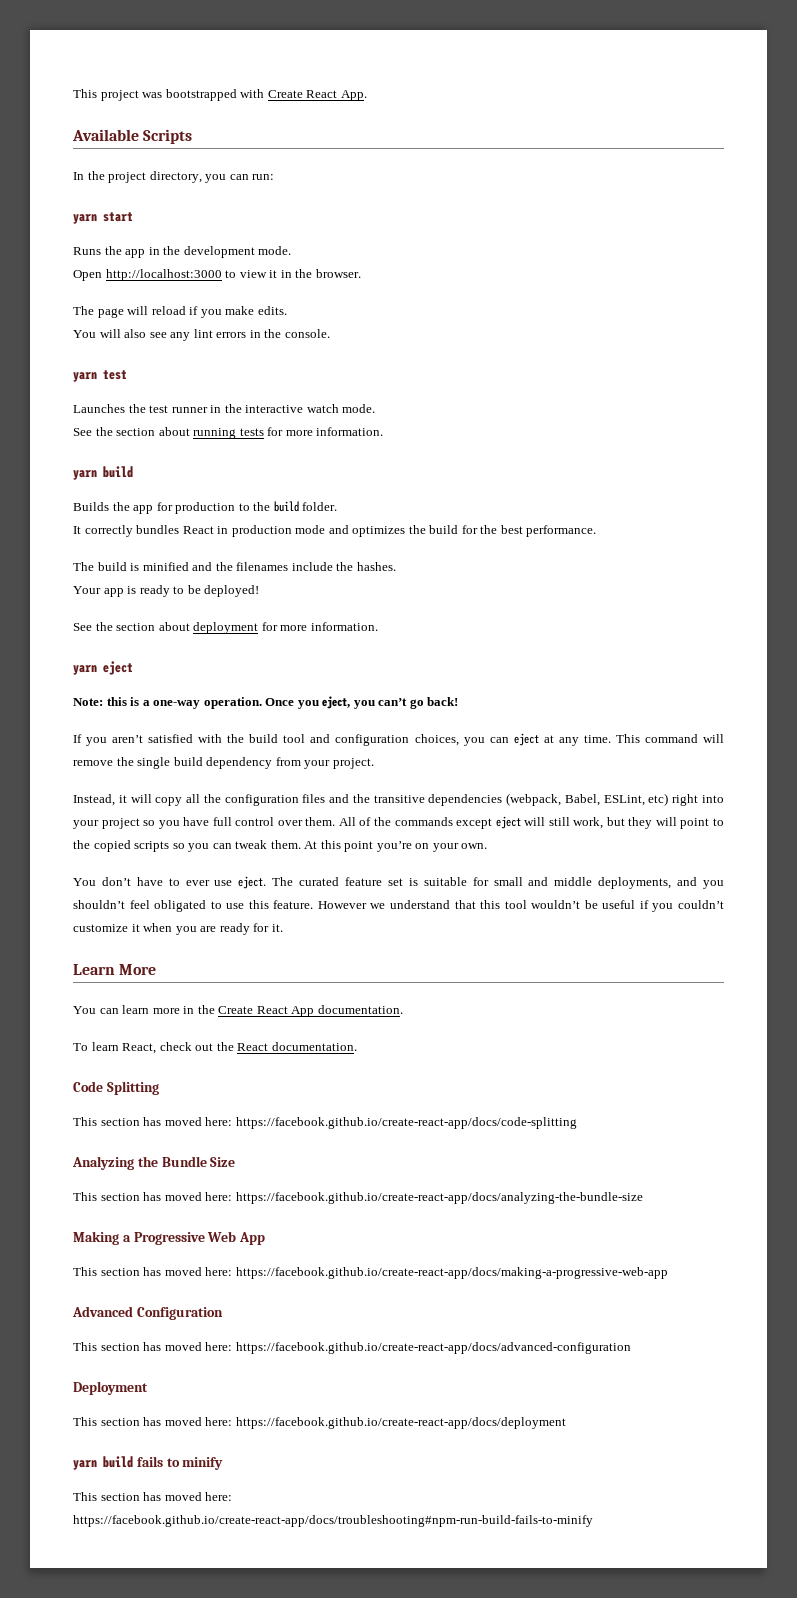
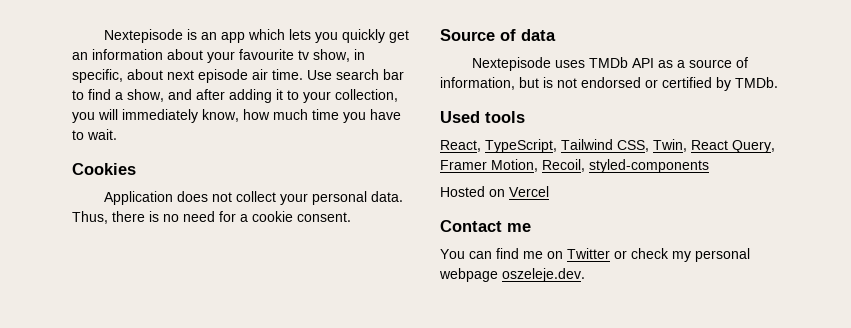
- This project was bootstrapped with Create React App.
- Available Scripts
- In the project directory, you can run:
- yarn start
- Runs the app in the development mode.
- Open http://localhost:3000 to view it in the browser.
- The page will reload if you make edits.
- You will also see any lint errors in the console.
- yarn test
- Launches the test runner in the interactive watch mode.
- See the section about running tests for more information.
- yarn build
- Builds the app for production to the build folder.
- It correctly bundles React in production mode and optimizes the build for the best performance.
- The build is minified and the filenames include the hashes.
- Your app is ready to be deployed!
- See the section about deployment for more information.
- yarn eject
- Note: this is a one-way operation. Once you eject, you can’t go back!
- If you aren’t satisfied with the build tool and configuration choices, you can eject at any time. This command will remove the single build dependency from your project.
- Instead, it will copy all the configuration files and the transitive dependencies (webpack, Babel, ESLint, etc) right into your project so you have full control over them. All of the commands except eject will still work, but they will point to the copied scripts so you can tweak them. At this point you’re on your own.
- You don’t have to ever use eject. The curated feature set is suitable for small and middle deployments, and you shouldn’t feel obligated to use this feature. However we understand that this tool wouldn’t be useful if you couldn’t customize it when you are ready for it.
- Learn More
- You can learn more in the Create React App documentation.
- To learn React, check out the React documentation.
- Code Splitting
- This section has moved here: https://facebook.github.io/create-react-app/docs/code-splitting
- Analyzing the Bundle Size
- This section has moved here: https://facebook.github.io/create-react-app/docs/analyzing-the-bundle-size
- Making a Progressive Web App
- This section has moved here: https://facebook.github.io/create-react-app/docs/making-a-progressive-web-app
- Advanced Configuration
- This section has moved here: https://facebook.github.io/create-react-app/docs/advanced-configuration
- Deployment
- This section has moved here: https://facebook.github.io/create-react-app/docs/deployment
- yarn build fails to minify
- This section has moved here: https://facebook.github.io/create-react-app/docs/troubleshooting#npm-run-build-fails-to-minify
+ Nextepisode is an app which lets you quickly get an information about your favourite tv show, in specific, about next episode air time. Use search bar to find a show, and after adding it to your collection, you will immediately know, how much time you have to wait.
+ Cookies
+ Application does not collect your personal data. Thus, there is no need for a cookie consent.
+ Source of data
+ Nextepisode uses TMDb API as a source of information, but is not endorsed or certified by TMDb.
+ Used tools
+ React, TypeScript, Tailwind CSS, Twin, React Query, Framer Motion, Recoil, styled-components
+ Hosted on Vercel
+ Contact me
+ You can find me on Twitter or check my personal webpage oszeleje.dev.

